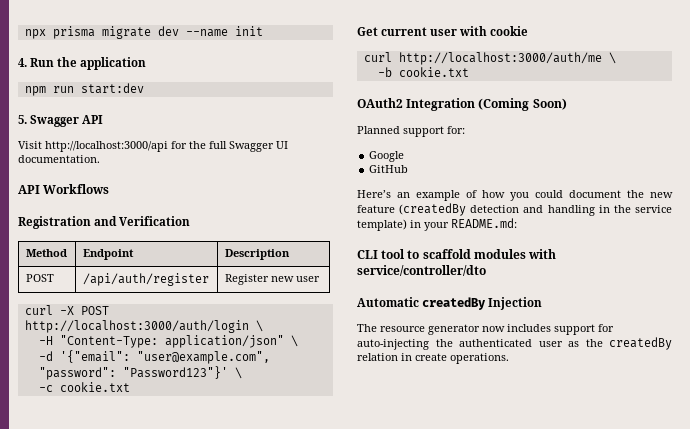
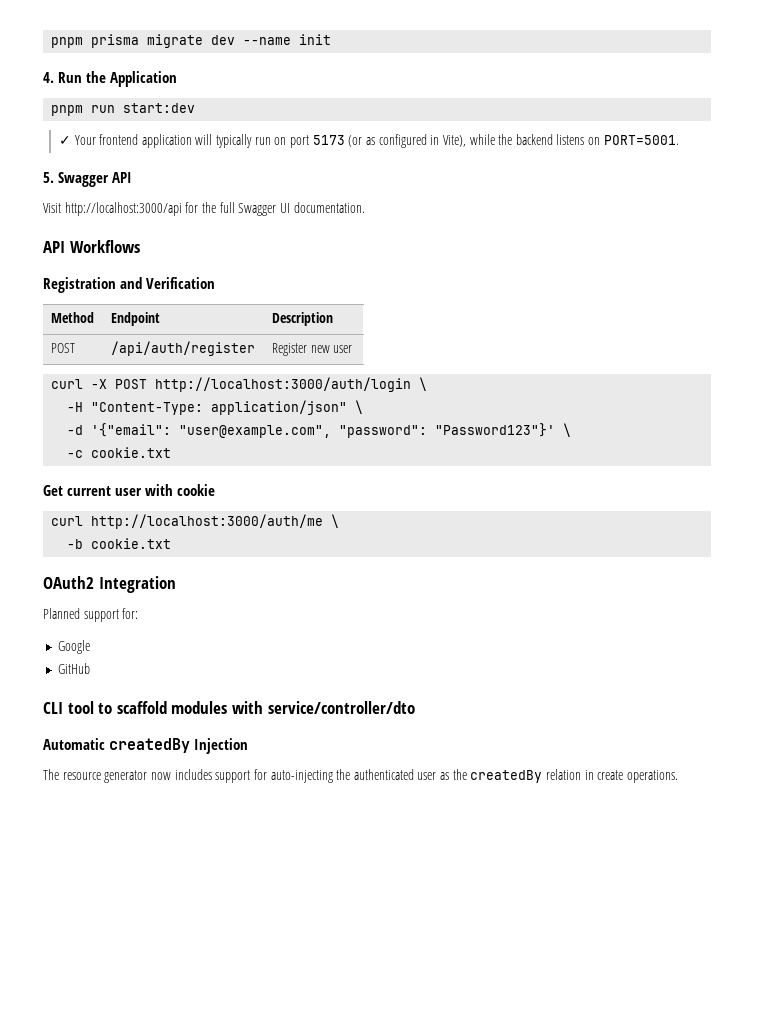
- npx prisma migrate dev --name init
+ pnpm prisma migrate dev --name init
- 4. Run the application
- npm run start:dev
+ 4. Run the Application
+ pnpm run start:dev
+ ✓ Your frontend application will typically run on port 5173 (or as configured in Vite), while the backend listens on PORT=5001.
- OAuth2 Integration (Coming Soon)
+ OAuth2 Integration
- Here’s an example of how you could document the new feature (createdBy detection and handling in the service template) in your README.md:

